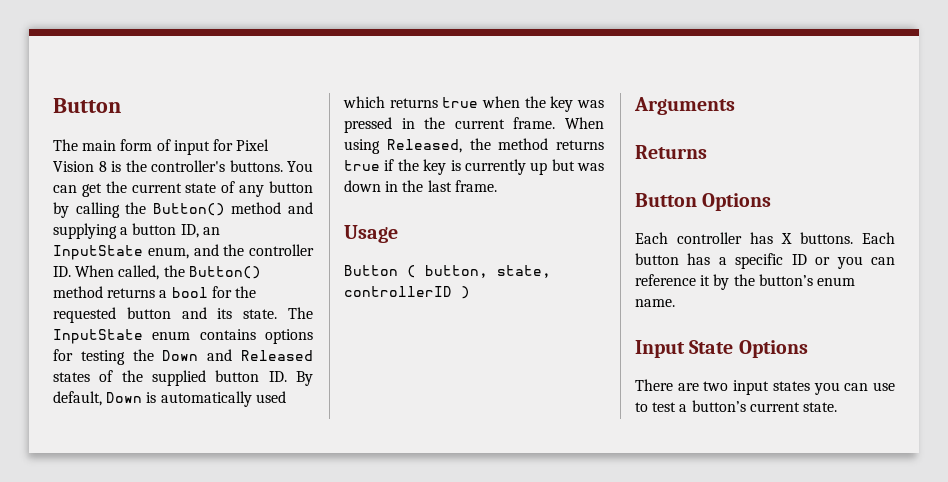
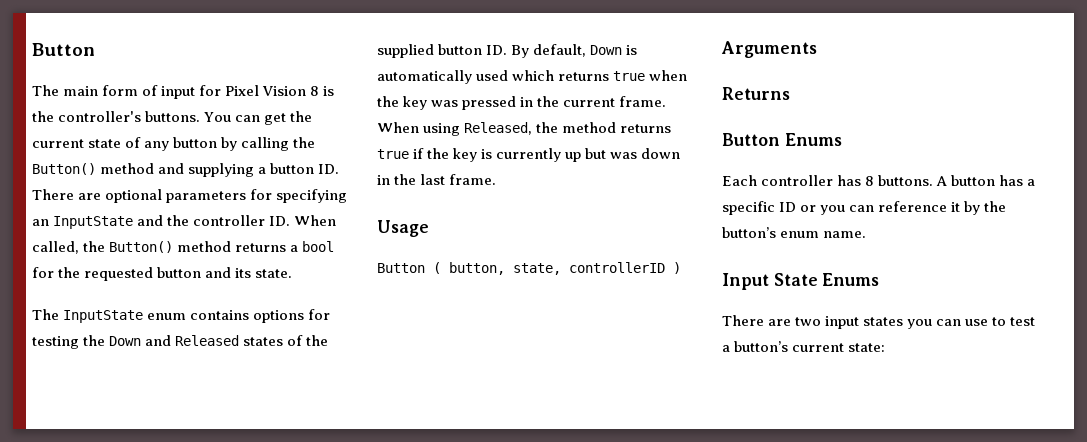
- You can get the current state of any button by calling the Button() method and supplying a button ID, an InputState enum, and the controller ID. When called, the Button() method returns a bool for the requested button and its state. The InputState enum contains options for testing the Down and Released states of the supplied button ID. By default, Down is automatically used which returns true when the key was pressed in the current frame.
+ You can get the current state of any button by calling the Button() method and supplying a button ID. There are optional parameters for specifying an InputState and the controller ID. When called, the Button() method returns a bool for the requested button and its state.
+ The InputState enum contains options for testing the Down and Released states of the supplied button ID. By default, Down is automatically used which returns true when the key was pressed in the current frame.
- Button Options
+ Button Enums
- Each controller has X buttons. Each button has a specific ID or you can reference it by the button’s enum name.
+ Each controller has 8 buttons. A button has a specific ID or you can reference it by the button’s enum name.
- Input State Options
+ Input State Enums
- There are two input states you can use to test a button’s current state.
+ There are two input states you can use to test a button’s current state:

